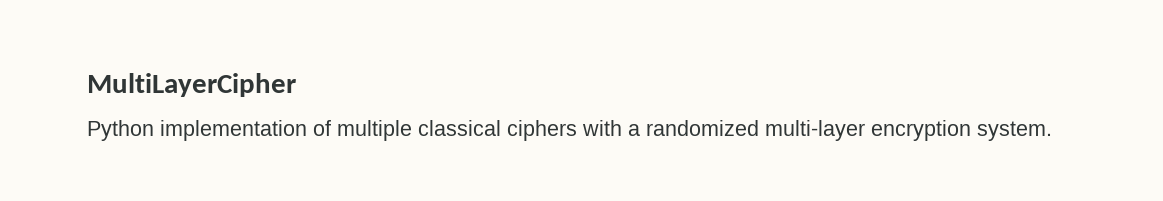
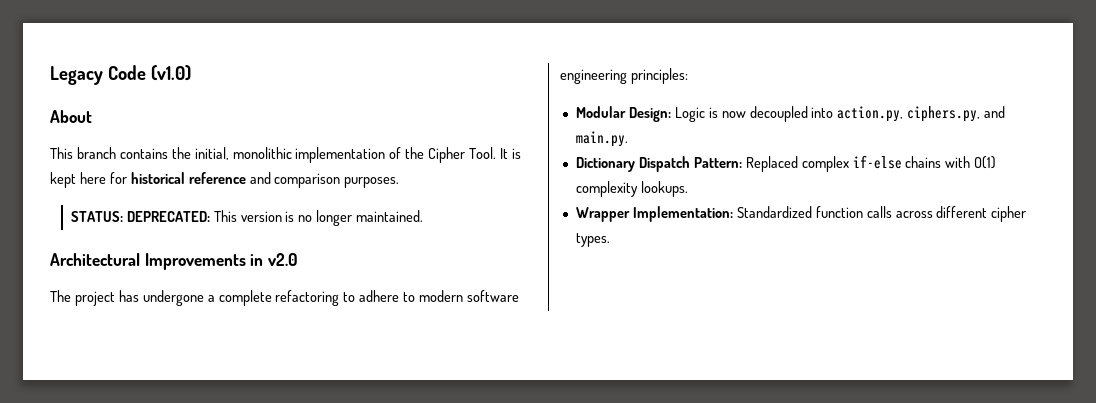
- MultiLayerCipher
- Python implementation of multiple classical ciphers with a randomized multi-layer encryption system.
+ Legacy Code (v1.0)
+ About
+ This branch contains the initial, monolithic implementation of the Cipher Tool. It is kept here for historical reference and comparison purposes.
+ STATUS: DEPRECATED: This version is no longer maintained.
+ Architectural Improvements in v2.0
+ The project has undergone a complete refactoring to adhere to modern software engineering principles:
+ Modular Design: Logic is now decoupled into action.py, ciphers.py, and main.py.
+ Dictionary Dispatch Pattern: Replaced complex if-else chains with O(1) complexity lookups.
+ Wrapper Implementation: Standardized function calls across different cipher types.

